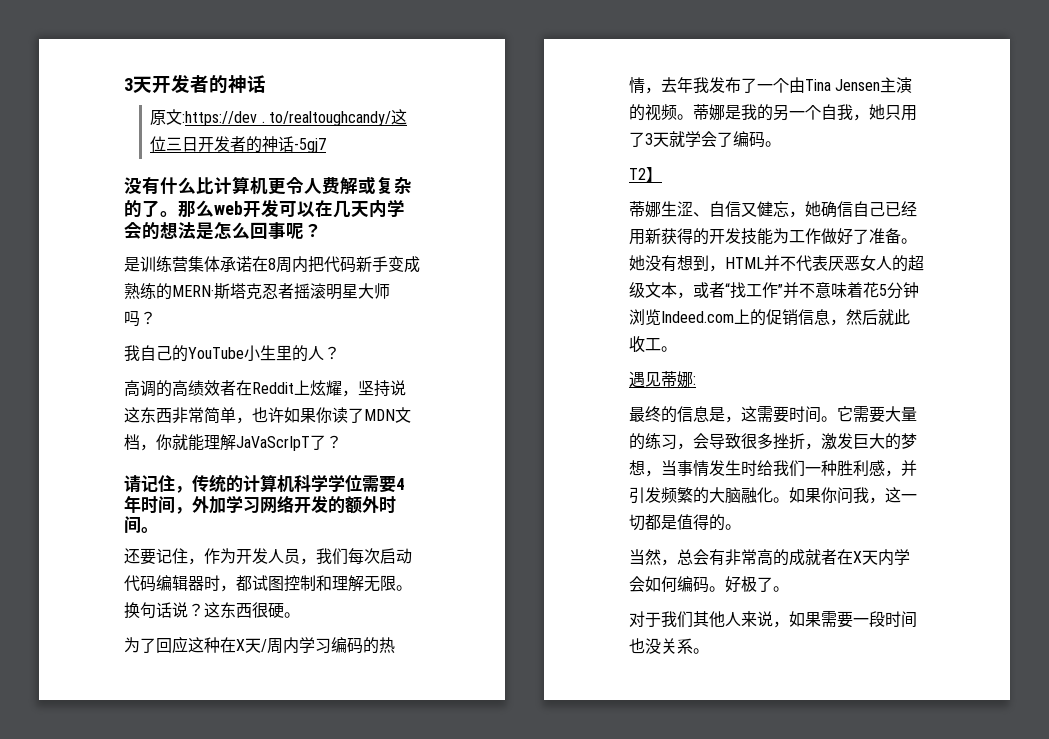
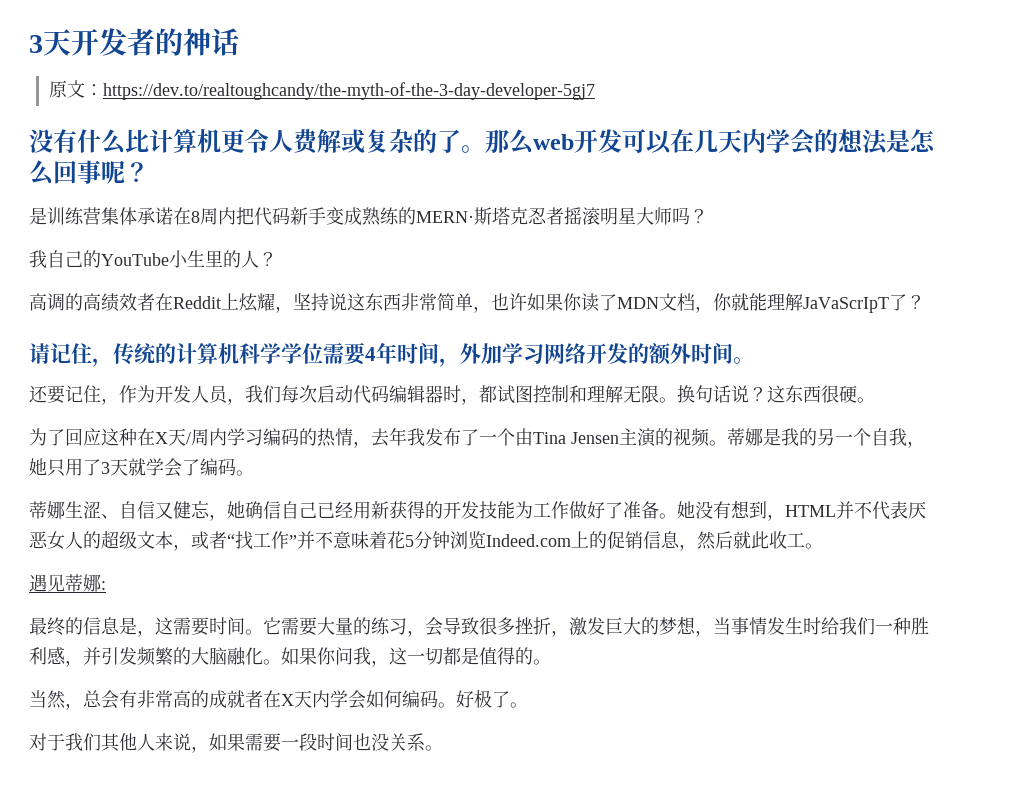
- 原文:https://dev . to/realtoughcandy/这位三日开发者的神话-5gj7
+ 原文：https://dev.to/realtoughcandy/the-myth-of-the-3-day-developer-5gj7
- T2】

